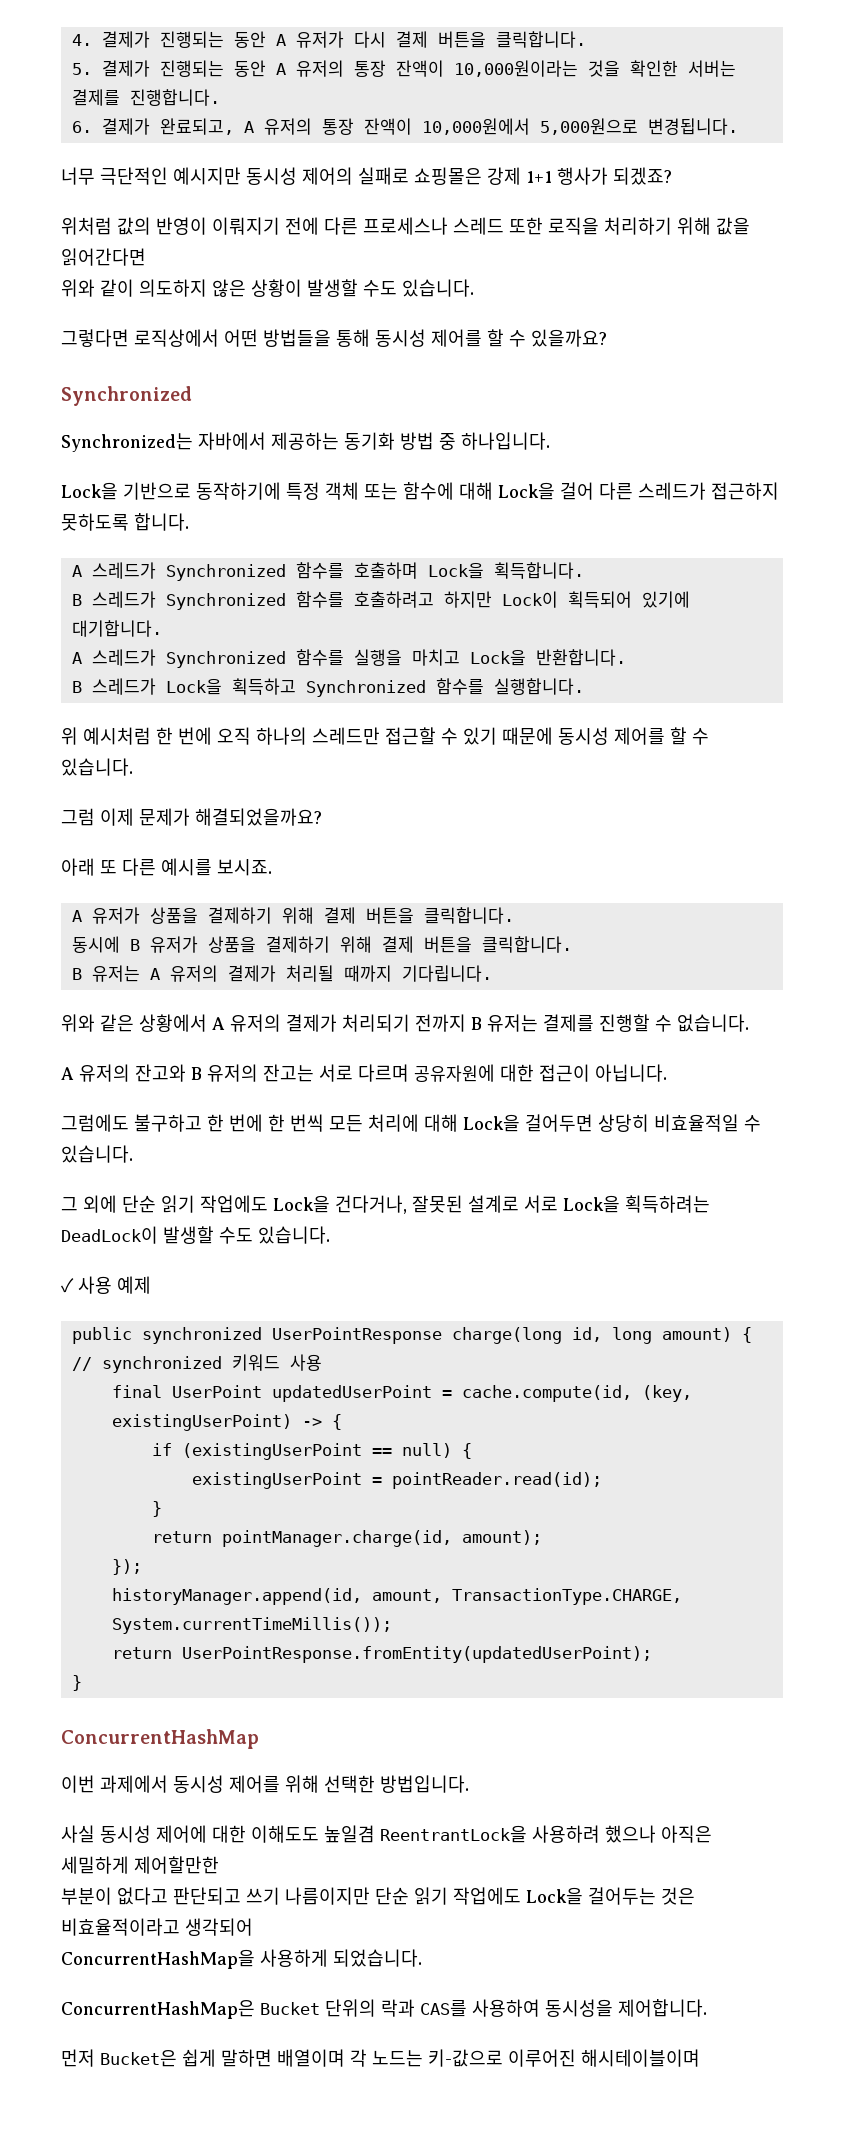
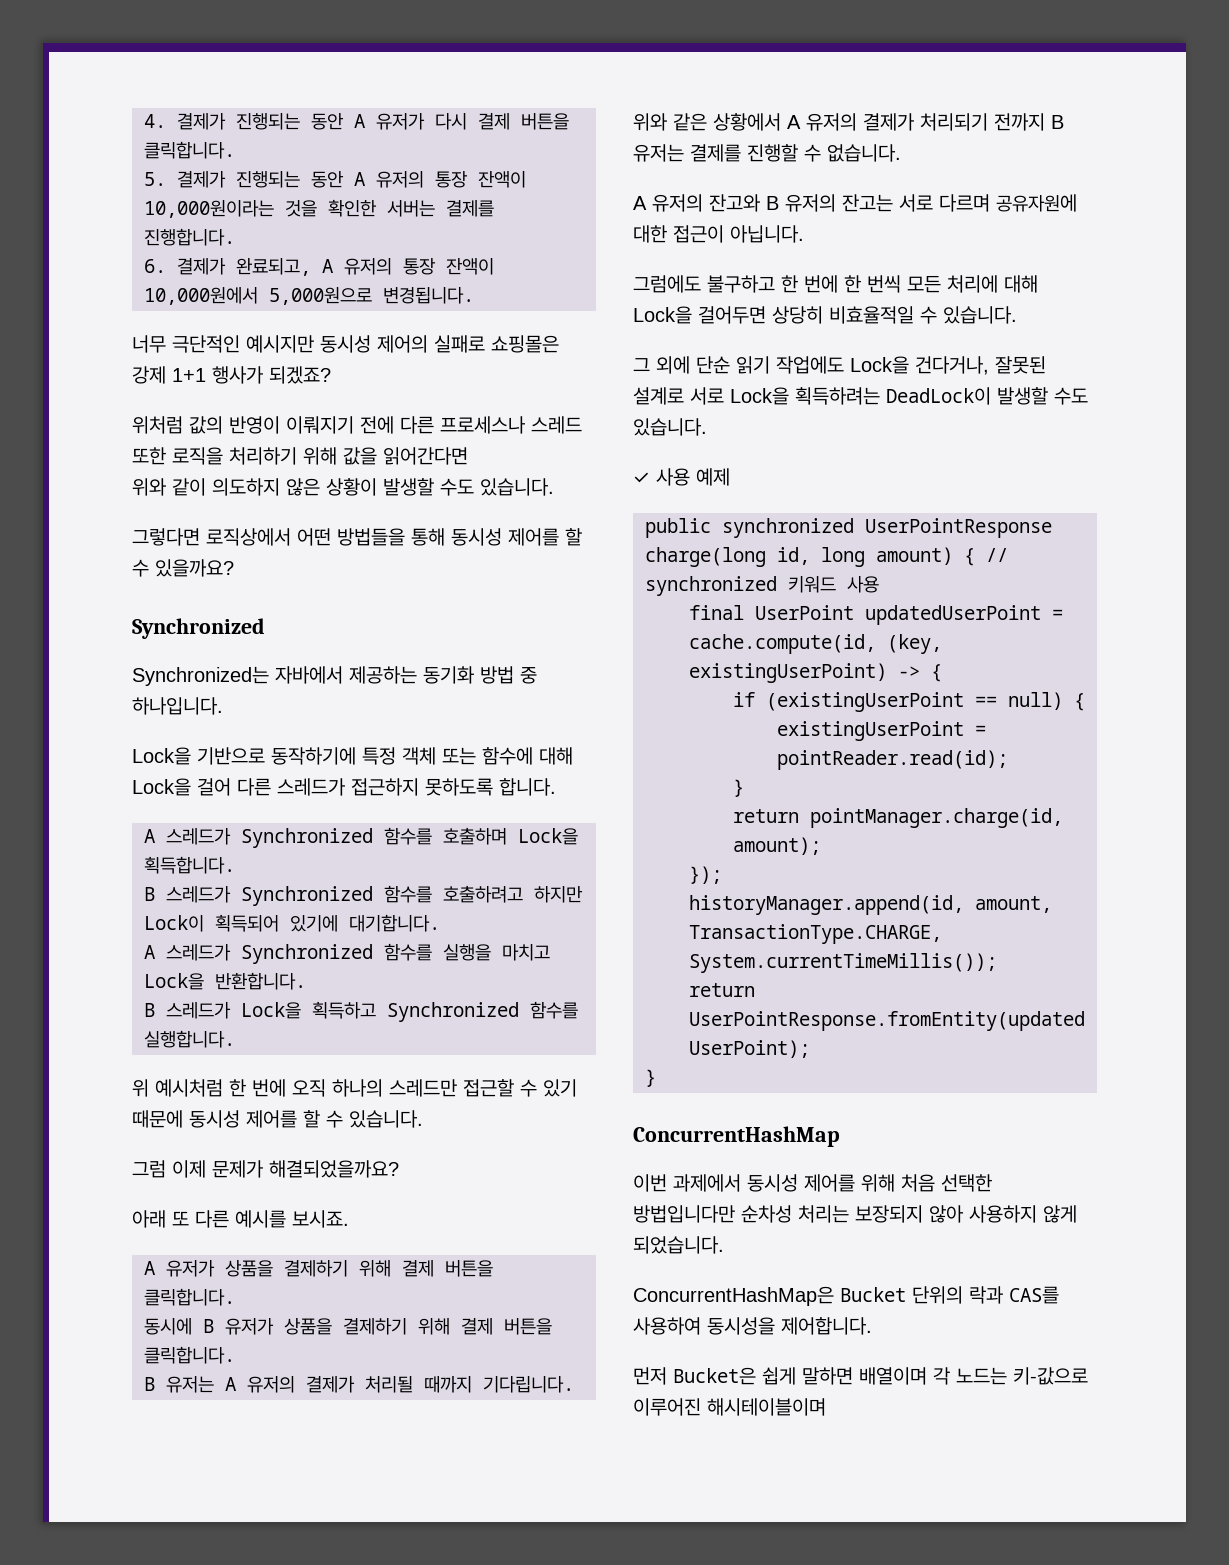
- 이번 과제에서 동시성 제어를 위해 선택한 방법입니다.
- 사실 동시성 제어에 대한 이해도도 높일겸 ReentrantLock을 사용하려 했으나 아직은 세밀하게 제어할만한
- 부분이 없다고 판단되고 쓰기 나름이지만 단순 읽기 작업에도 Lock을 걸어두는 것은 비효율적이라고 생각되어
- ConcurrentHashMap을 사용하게 되었습니다.
+ 이번 과제에서 동시성 제어를 위해 처음 선택한 방법입니다만 순차성 처리는 보장되지 않아 사용하지 않게 되었습니다.

